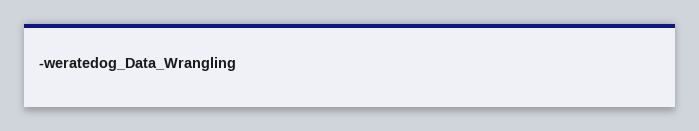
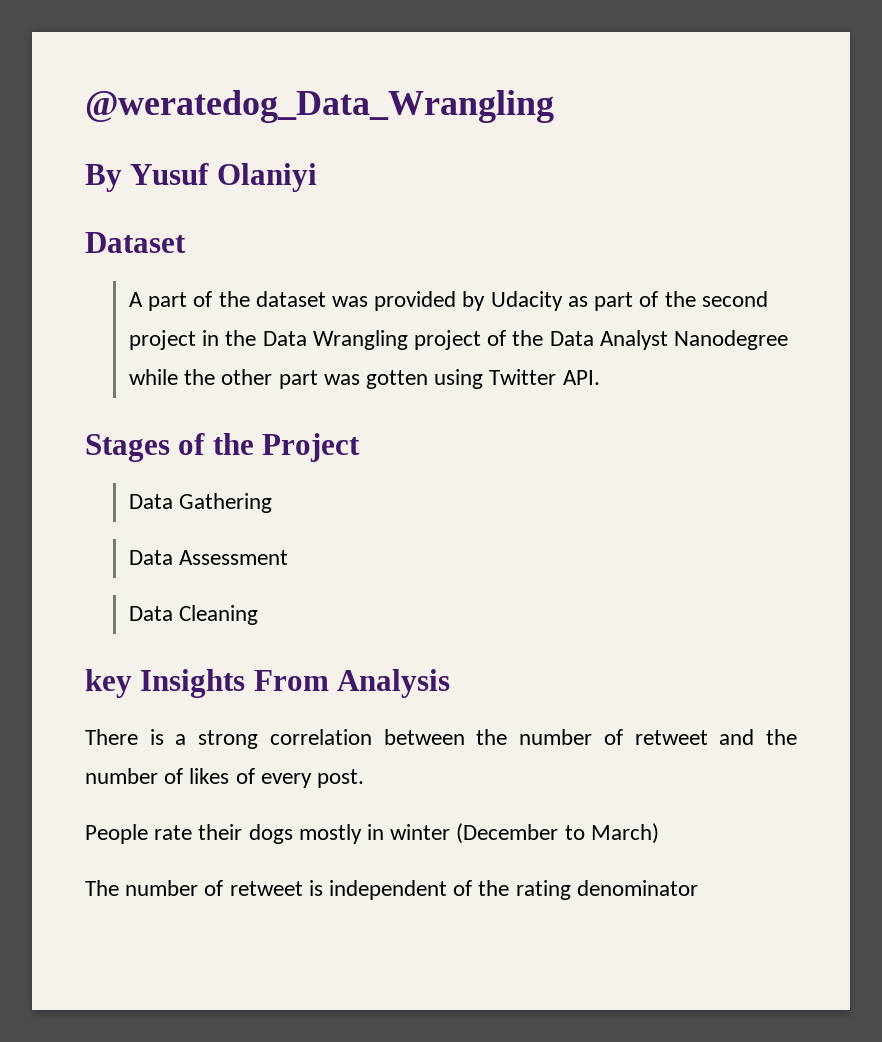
- -weratedog_Data_Wrangling
+ @weratedog_Data_Wrangling
+ By Yusuf Olaniyi
+ Dataset
+ A part of the dataset was provided by Udacity as part of the second project in the Data Wrangling project of the Data Analyst Nanodegree while the other part was gotten using Twitter API.
+ Stages of the Project
+ Data Gathering
+ Data Assessment
+ Data Cleaning
+ key Insights From Analysis
+ There is a strong correlation between the number of retweet and the number of likes of every post.
+ People rate their dogs mostly in winter (December to March)
+ The number of retweet is independent of the rating denominator

